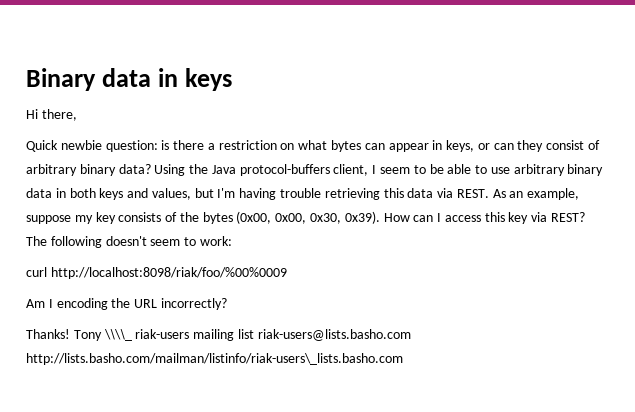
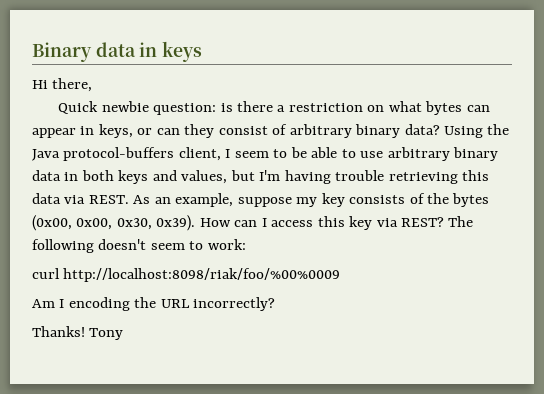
- Tony \\\\_ riak-users mailing list riak-users@lists.basho.com http://lists.basho.com/mailman/listinfo/riak-users\_lists.basho.com
+ Tony

